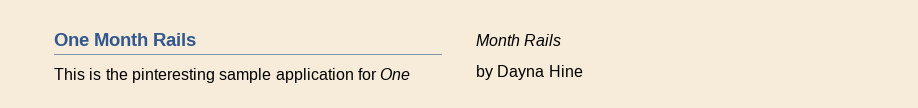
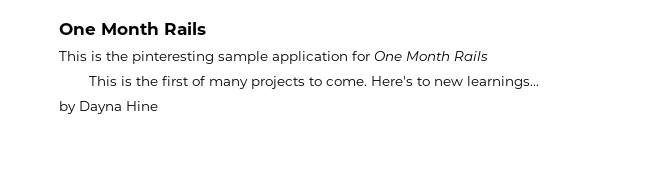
+ This is the first of many projects to come. Here's to new learnings...

